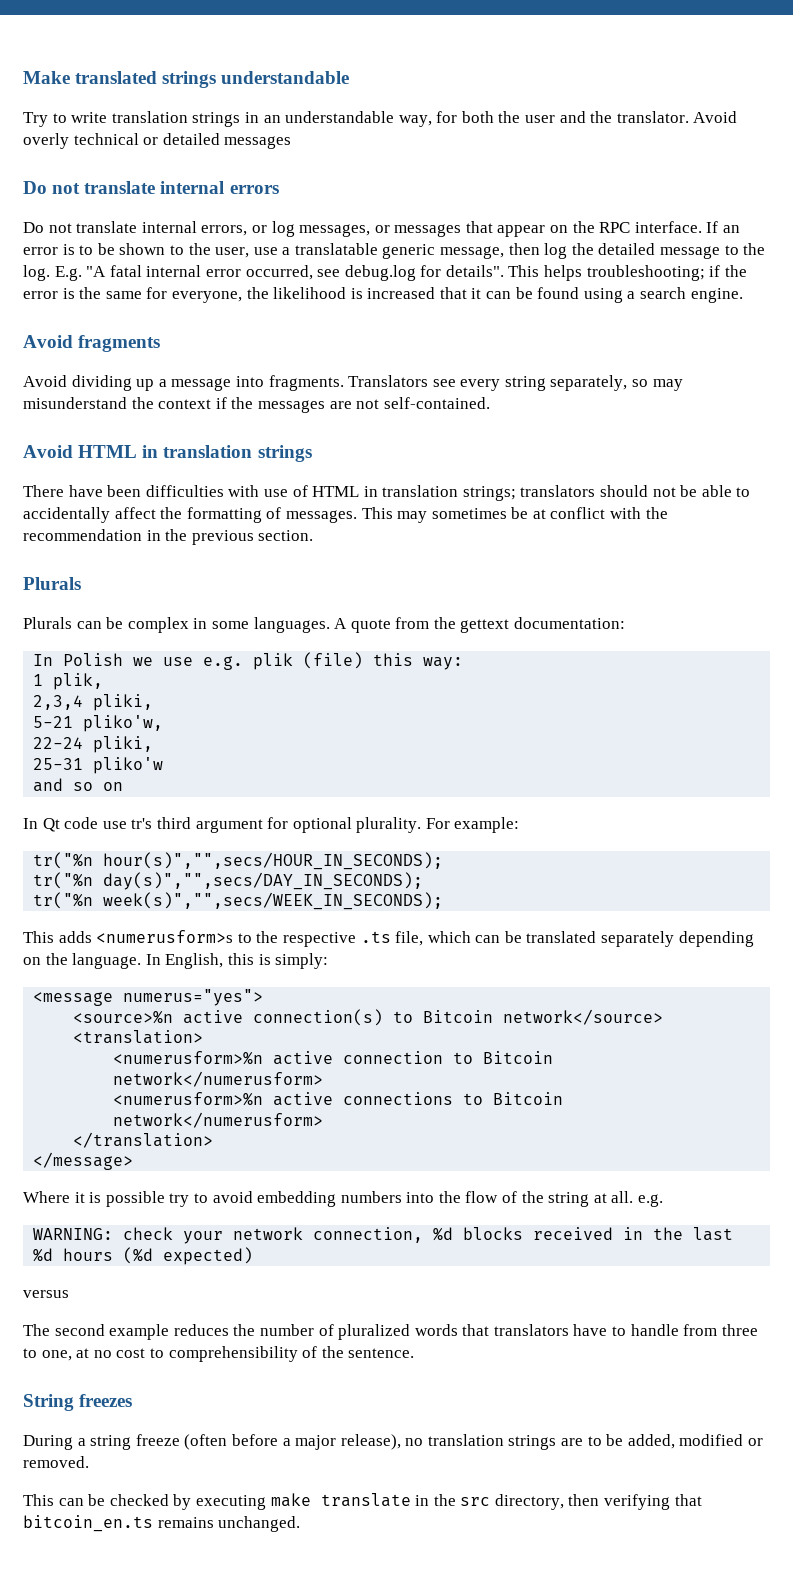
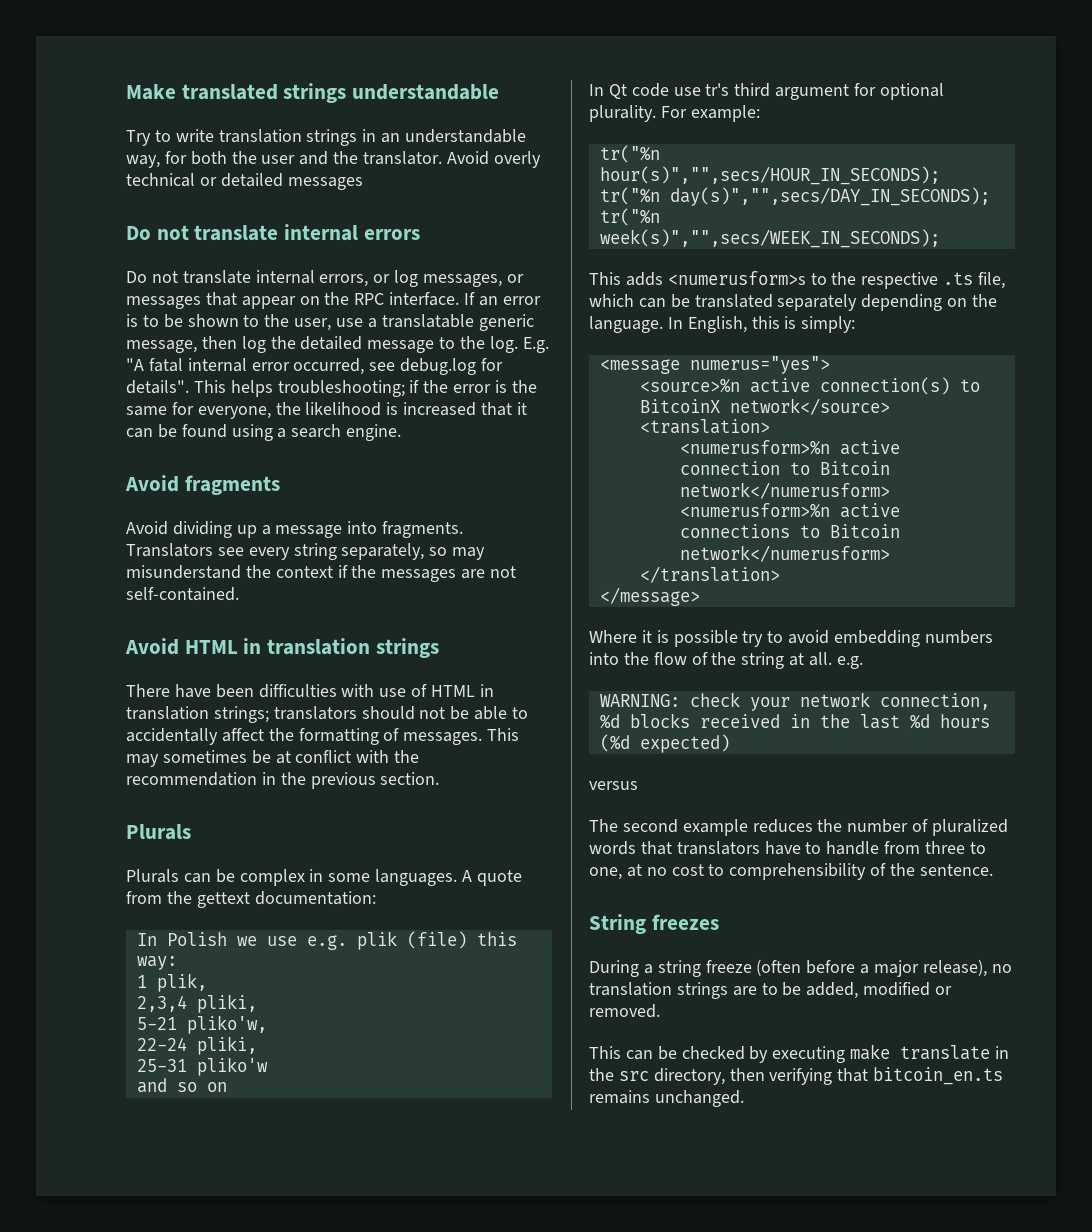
- <source>%n active connection(s) to Bitcoin network</source>
+ <source>%n active connection(s) to BitcoinX network</source>

